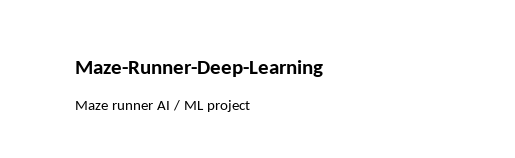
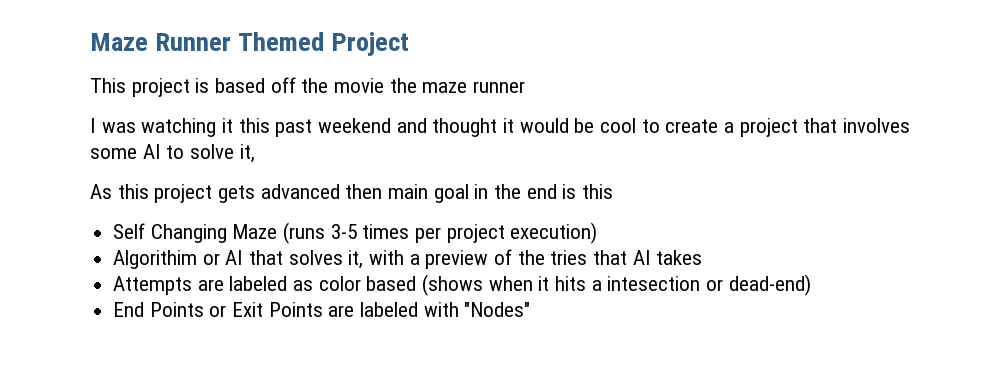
- Maze-Runner-Deep-Learning
- Maze runner AI / ML project
+ Maze Runner Themed Project
+ This project is based off the movie the maze runner
+ I was watching it this past weekend and thought it would be cool to create a project that involves some AI to solve it,
+ As this project gets advanced then main goal in the end is this
+ Self Changing Maze (runs 3-5 times per project execution)
+ Algorithim or AI that solves it, with a preview of the tries that AI takes
+ Attempts are labeled as color based (shows when it hits a intesection or dead-end)
+ End Points or Exit Points are labeled with "Nodes"

